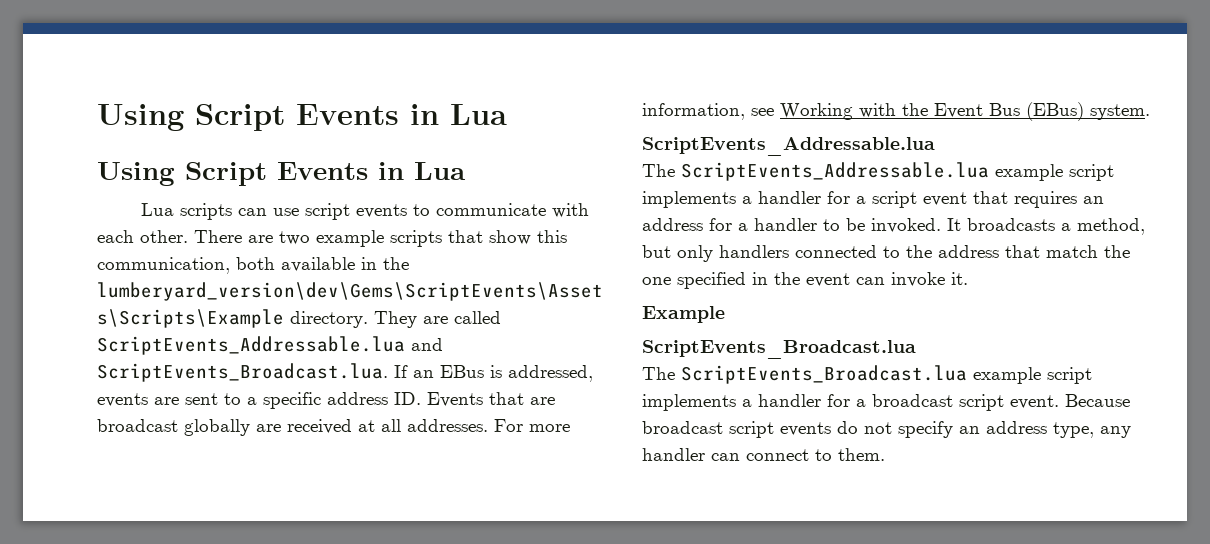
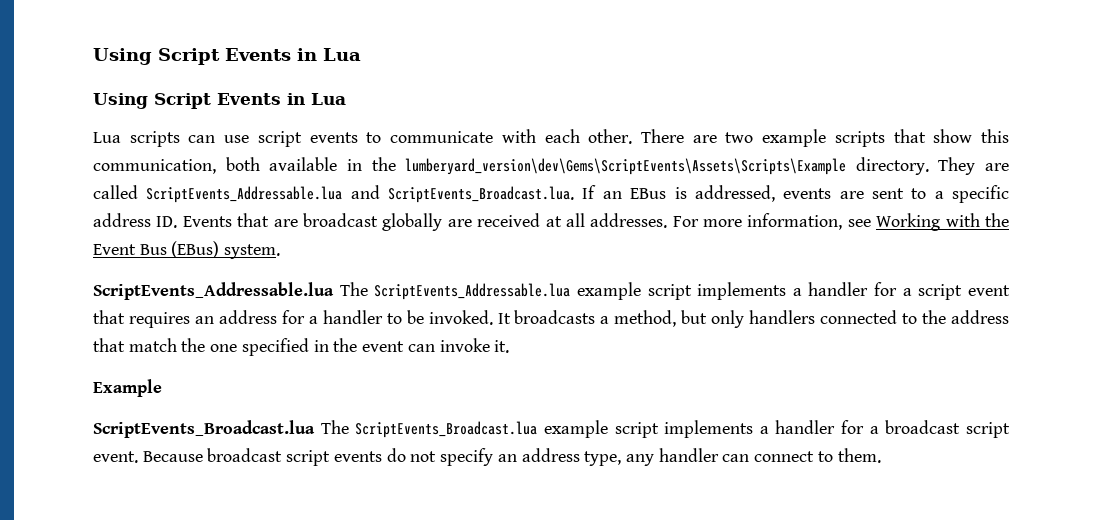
  For more information, see Working with the Event Bus (EBus) system.
- ScriptEvents_Addressable.lua
- The ScriptEvents_Addressable.lua example script implements a handler for a script event that requires an address for a handler to be invoked.
+ ScriptEvents_Addressable.lua The ScriptEvents_Addressable.lua example script implements a handler for a script event that requires an address for a handler to be invoked.
  Example
- ScriptEvents_Broadcast.lua
- The ScriptEvents_Broadcast.lua example script implements a handler for a broadcast script event.
+ ScriptEvents_Broadcast.lua The ScriptEvents_Broadcast.lua example script implements a handler for a broadcast script event.

